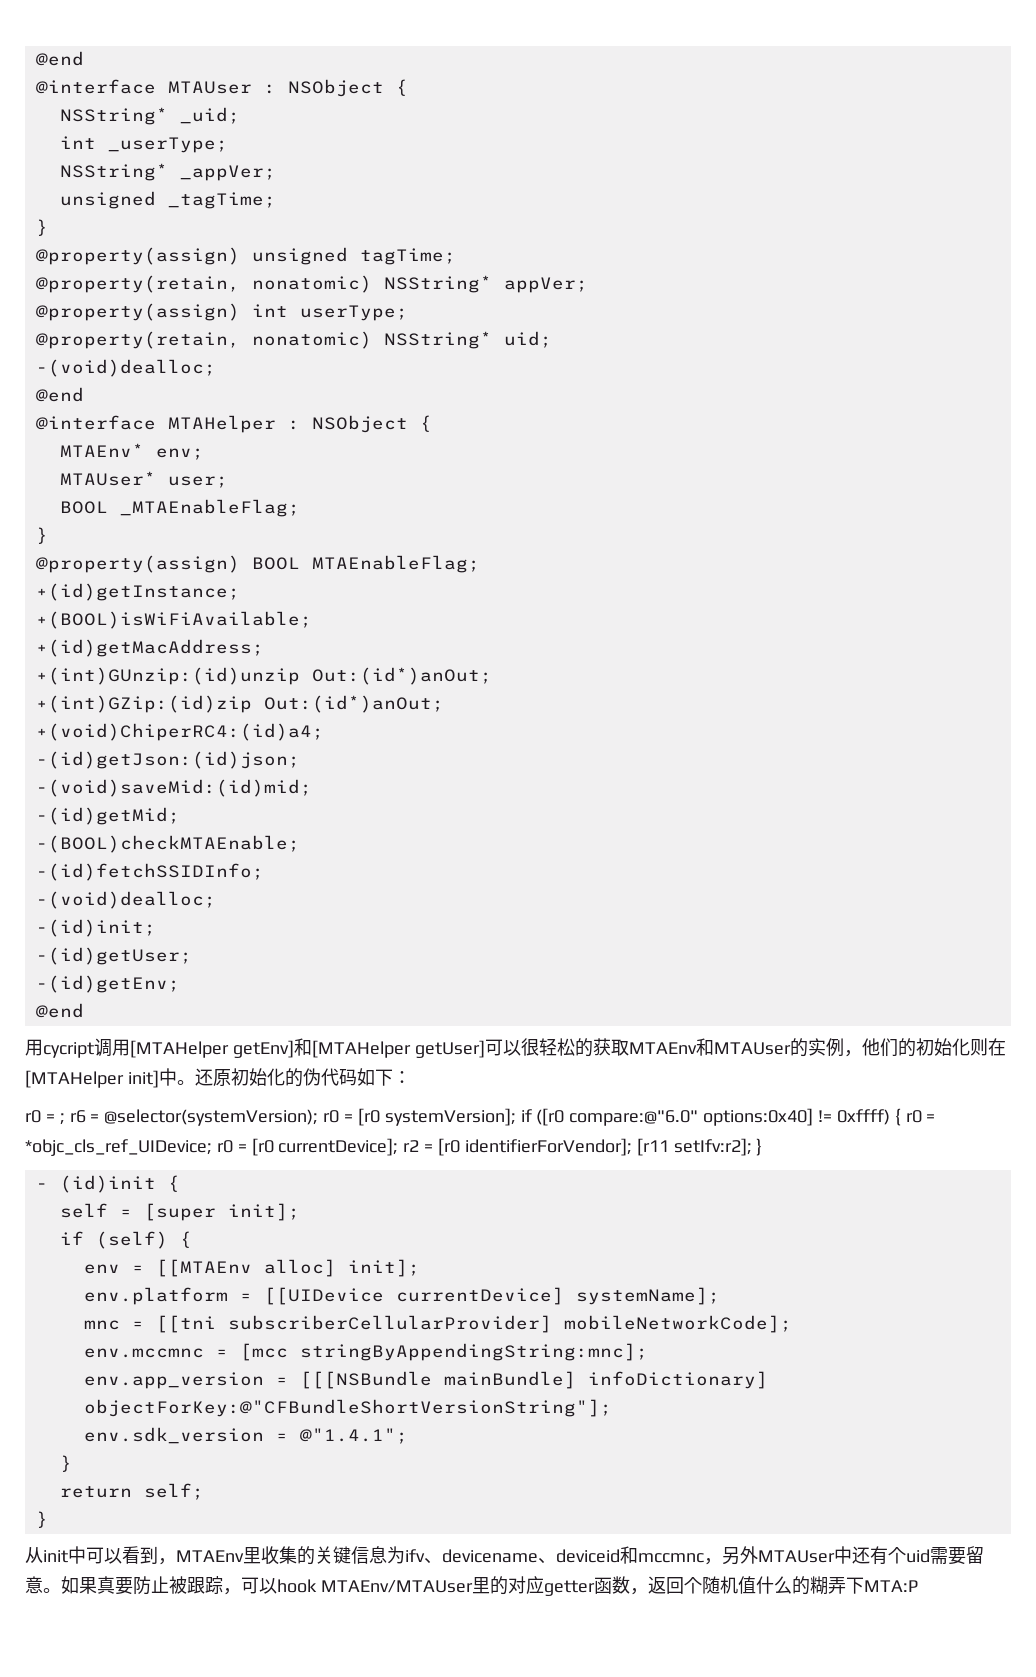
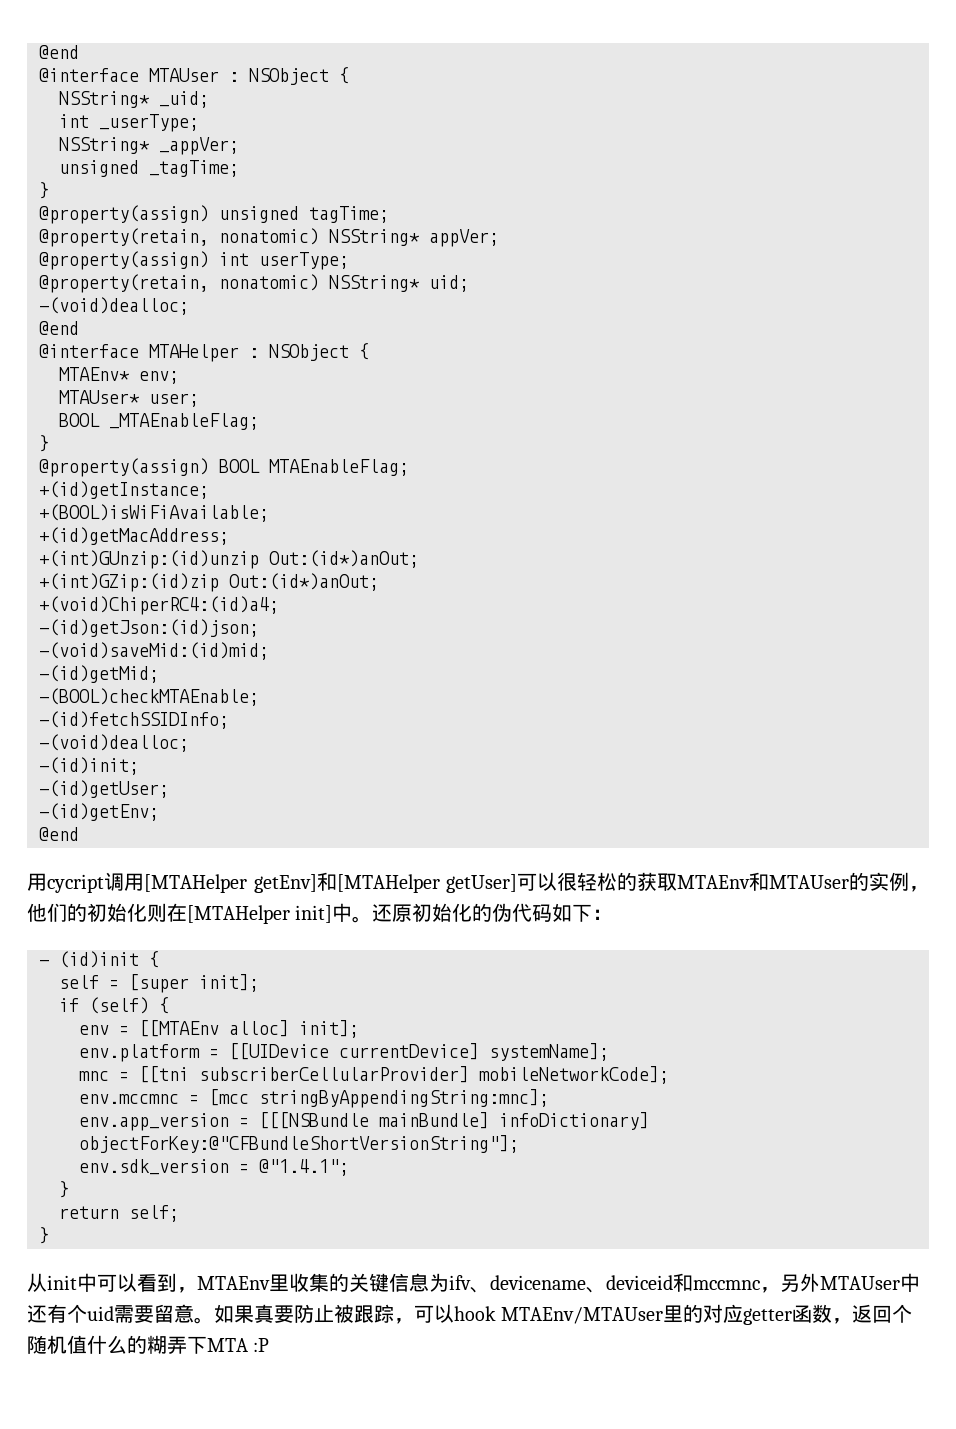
- r0 = ; r6 = @selector(systemVersion); r0 = [r0 systemVersion]; if ([r0 compare:@"6.0" options:0x40] != 0xffff) { r0 = *objc_cls_ref_UIDevice; r0 = [r0 currentDevice]; r2 = [r0 identifierForVendor]; [r11 setIfv:r2]; }
- 如果真要防止被跟踪，可以hook MTAEnv/MTAUser里的对应getter函数，返回个随机值什么的糊弄下MTA:P
+ 如果真要防止被跟踪，可以hook MTAEnv/MTAUser里的对应getter函数，返回个随机值什么的糊弄下MTA :P

